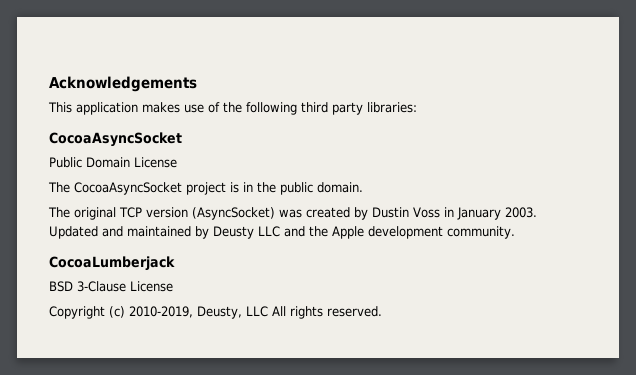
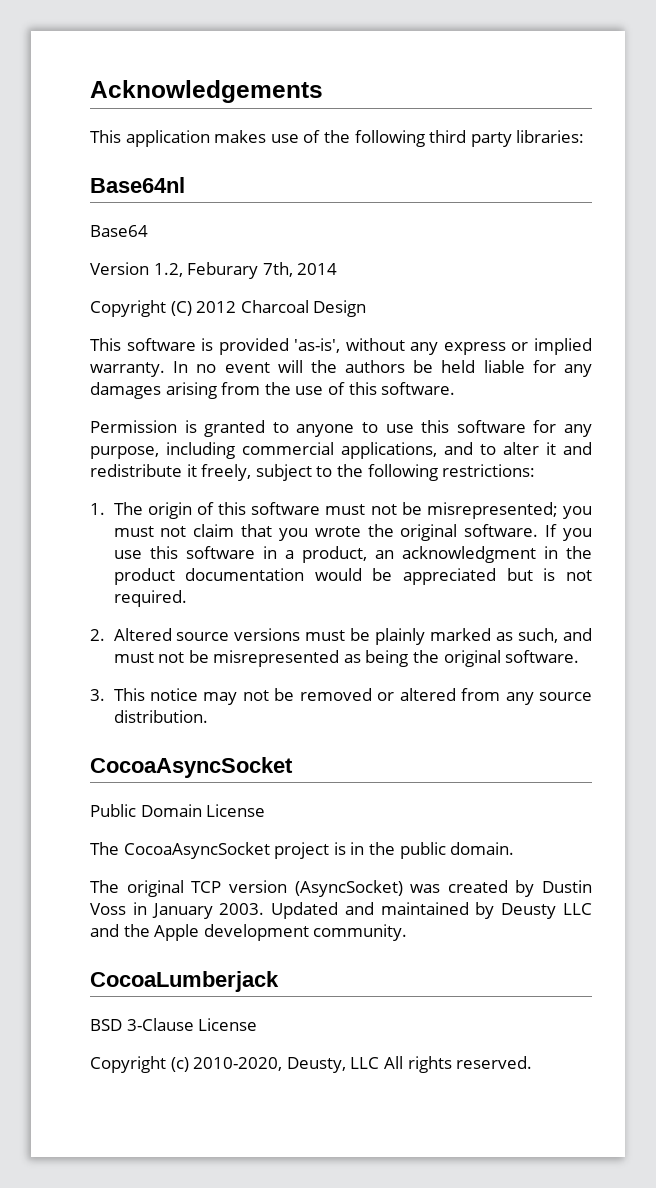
+ Base64nl
+ Base64
+ Version 1.2, Feburary 7th, 2014
+ Copyright (C) 2012 Charcoal Design
+ This software is provided 'as-is', without any express or implied warranty. In no event will the authors be held liable for any damages arising from the use of this software.
+ Permission is granted to anyone to use this software for any purpose, including commercial applications, and to alter it and redistribute it freely, subject to the following restrictions:
+ 1. The origin of this software must not be misrepresented; you must not claim that you wrote the original software. If you use this software in a product, an acknowledgment in the product documentation would be appreciated but is not required.
+ 2. Altered source versions must be plainly marked as such, and must not be misrepresented as being the original software.
+ 3. This notice may not be removed or altered from any source distribution.
- Copyright (c) 2010-2019, Deusty, LLC All rights reserved.
+ Copyright (c) 2010-2020, Deusty, LLC All rights reserved.

